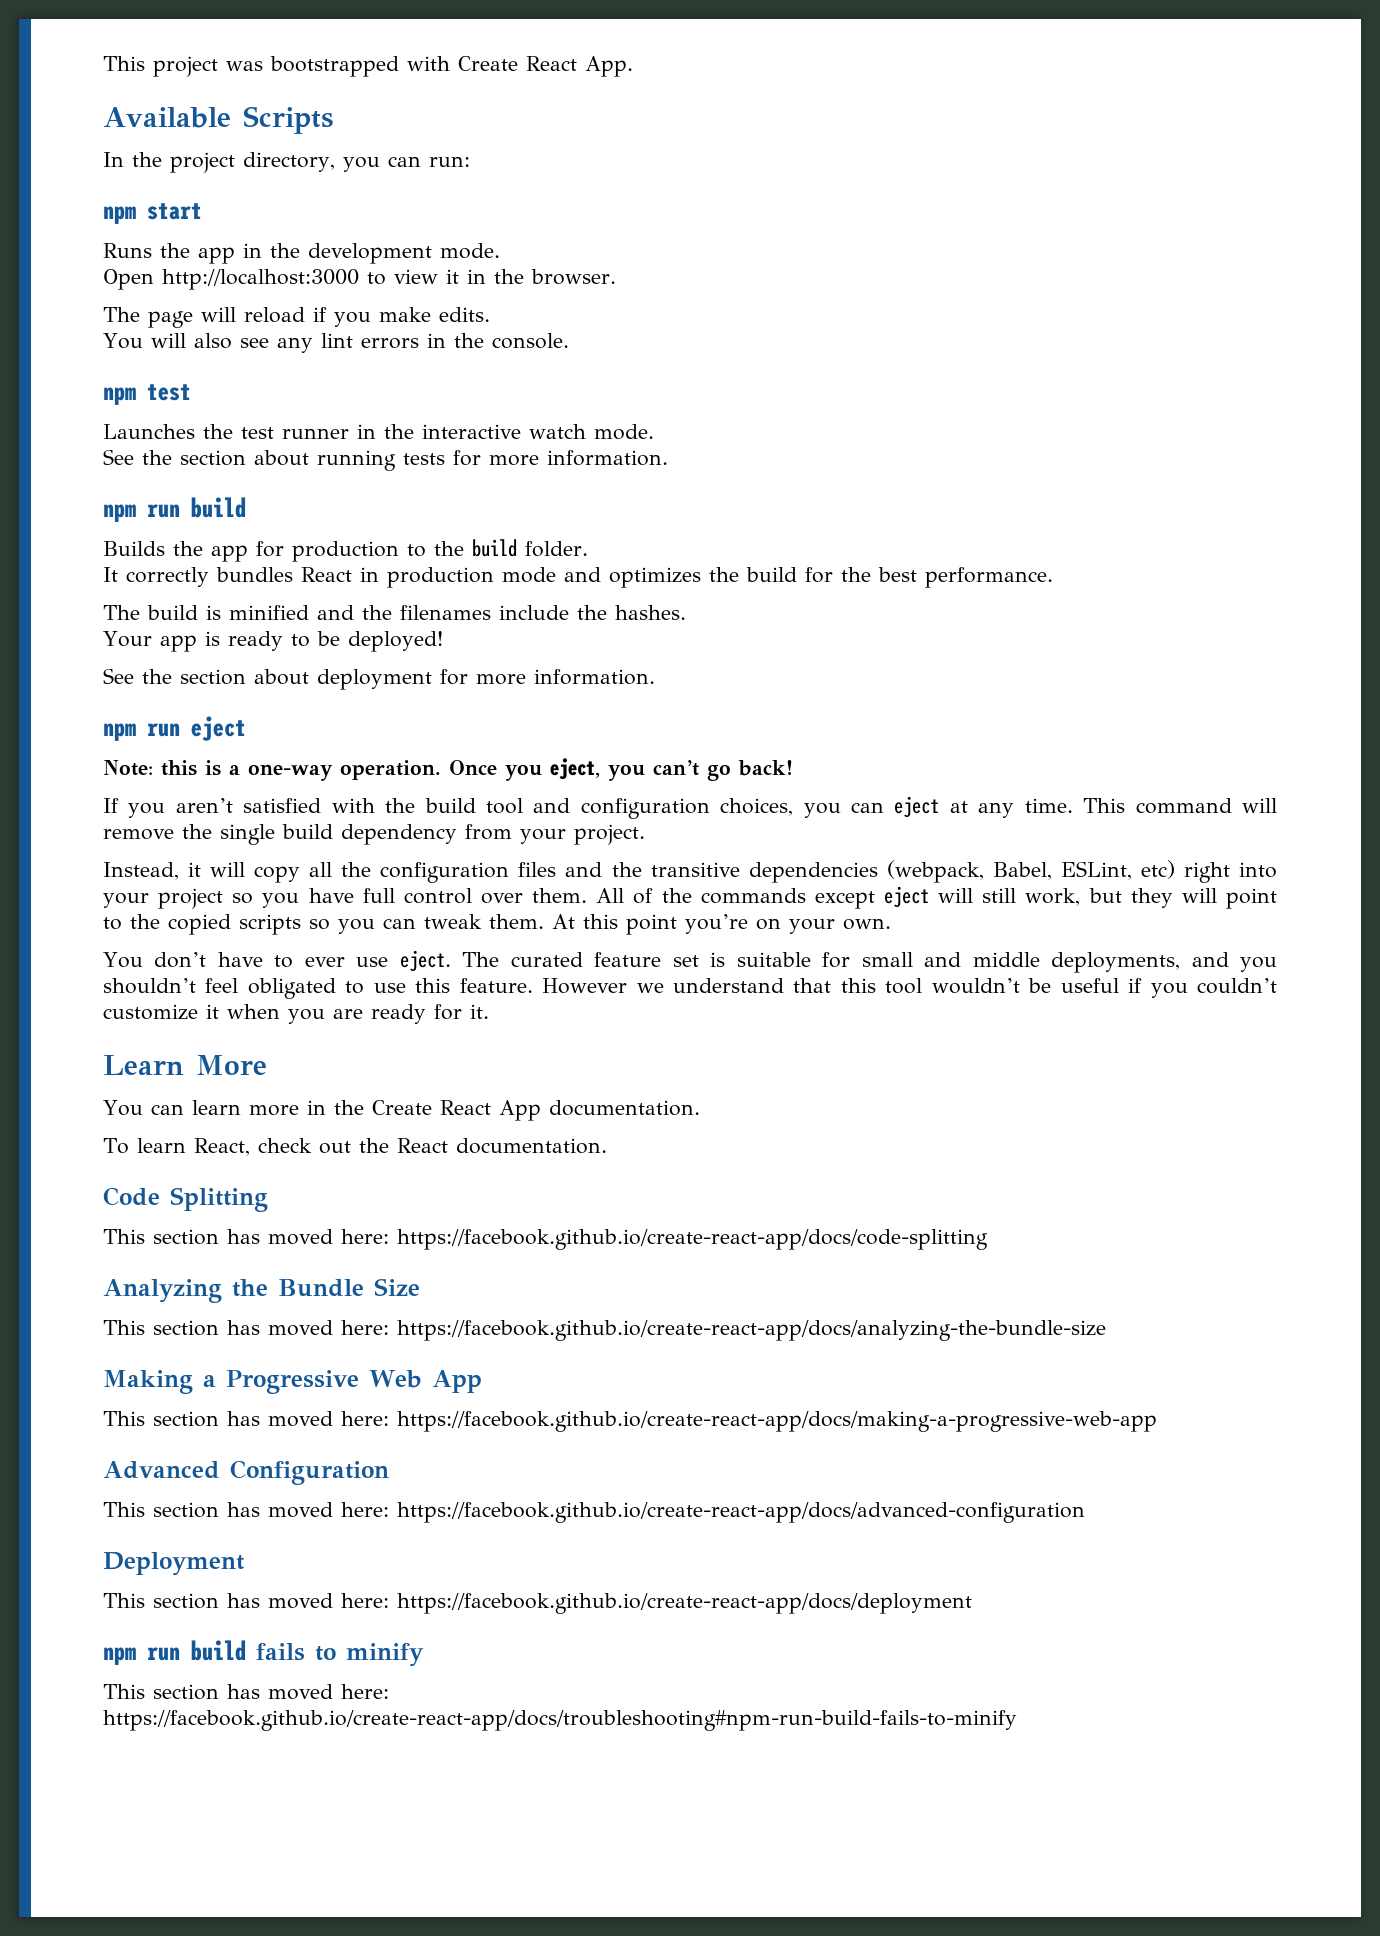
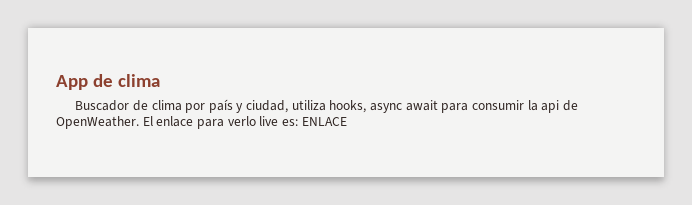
- This project was bootstrapped with Create React App.
- Available Scripts
- In the project directory, you can run:
- npm start
- Runs the app in the development mode.
- Open http://localhost:3000 to view it in the browser.
- The page will reload if you make edits.
- You will also see any lint errors in the console.
- npm test
- Launches the test runner in the interactive watch mode.
- See the section about running tests for more information.
- npm run build
- Builds the app for production to the build folder.
- It correctly bundles React in production mode and optimizes the build for the best performance.
- The build is minified and the filenames include the hashes.
- Your app is ready to be deployed!
- See the section about deployment for more information.
- npm run eject
- Note: this is a one-way operation. Once you eject, you can’t go back!
- If you aren’t satisfied with the build tool and configuration choices, you can eject at any time. This command will remove the single build dependency from your project.
- Instead, it will copy all the configuration files and the transitive dependencies (webpack, Babel, ESLint, etc) right into your project so you have full control over them. All of the commands except eject will still work, but they will point to the copied scripts so you can tweak them. At this point you’re on your own.
- You don’t have to ever use eject. The curated feature set is suitable for small and middle deployments, and you shouldn’t feel obligated to use this feature. However we understand that this tool wouldn’t be useful if you couldn’t customize it when you are ready for it.
- Learn More
- You can learn more in the Create React App documentation.
- To learn React, check out the React documentation.
- Code Splitting
- This section has moved here: https://facebook.github.io/create-react-app/docs/code-splitting
- Analyzing the Bundle Size
- This section has moved here: https://facebook.github.io/create-react-app/docs/analyzing-the-bundle-size
- Making a Progressive Web App
- This section has moved here: https://facebook.github.io/create-react-app/docs/making-a-progressive-web-app
- Advanced Configuration
- This section has moved here: https://facebook.github.io/create-react-app/docs/advanced-configuration
- Deployment
- This section has moved here: https://facebook.github.io/create-react-app/docs/deployment
- npm run build fails to minify
- This section has moved here: https://facebook.github.io/create-react-app/docs/troubleshooting#npm-run-build-fails-to-minify
+ App de clima
+ Buscador de clima por país y ciudad, utiliza hooks, async await para consumir la api de OpenWeather. El enlace para verlo live es: ENLACE

